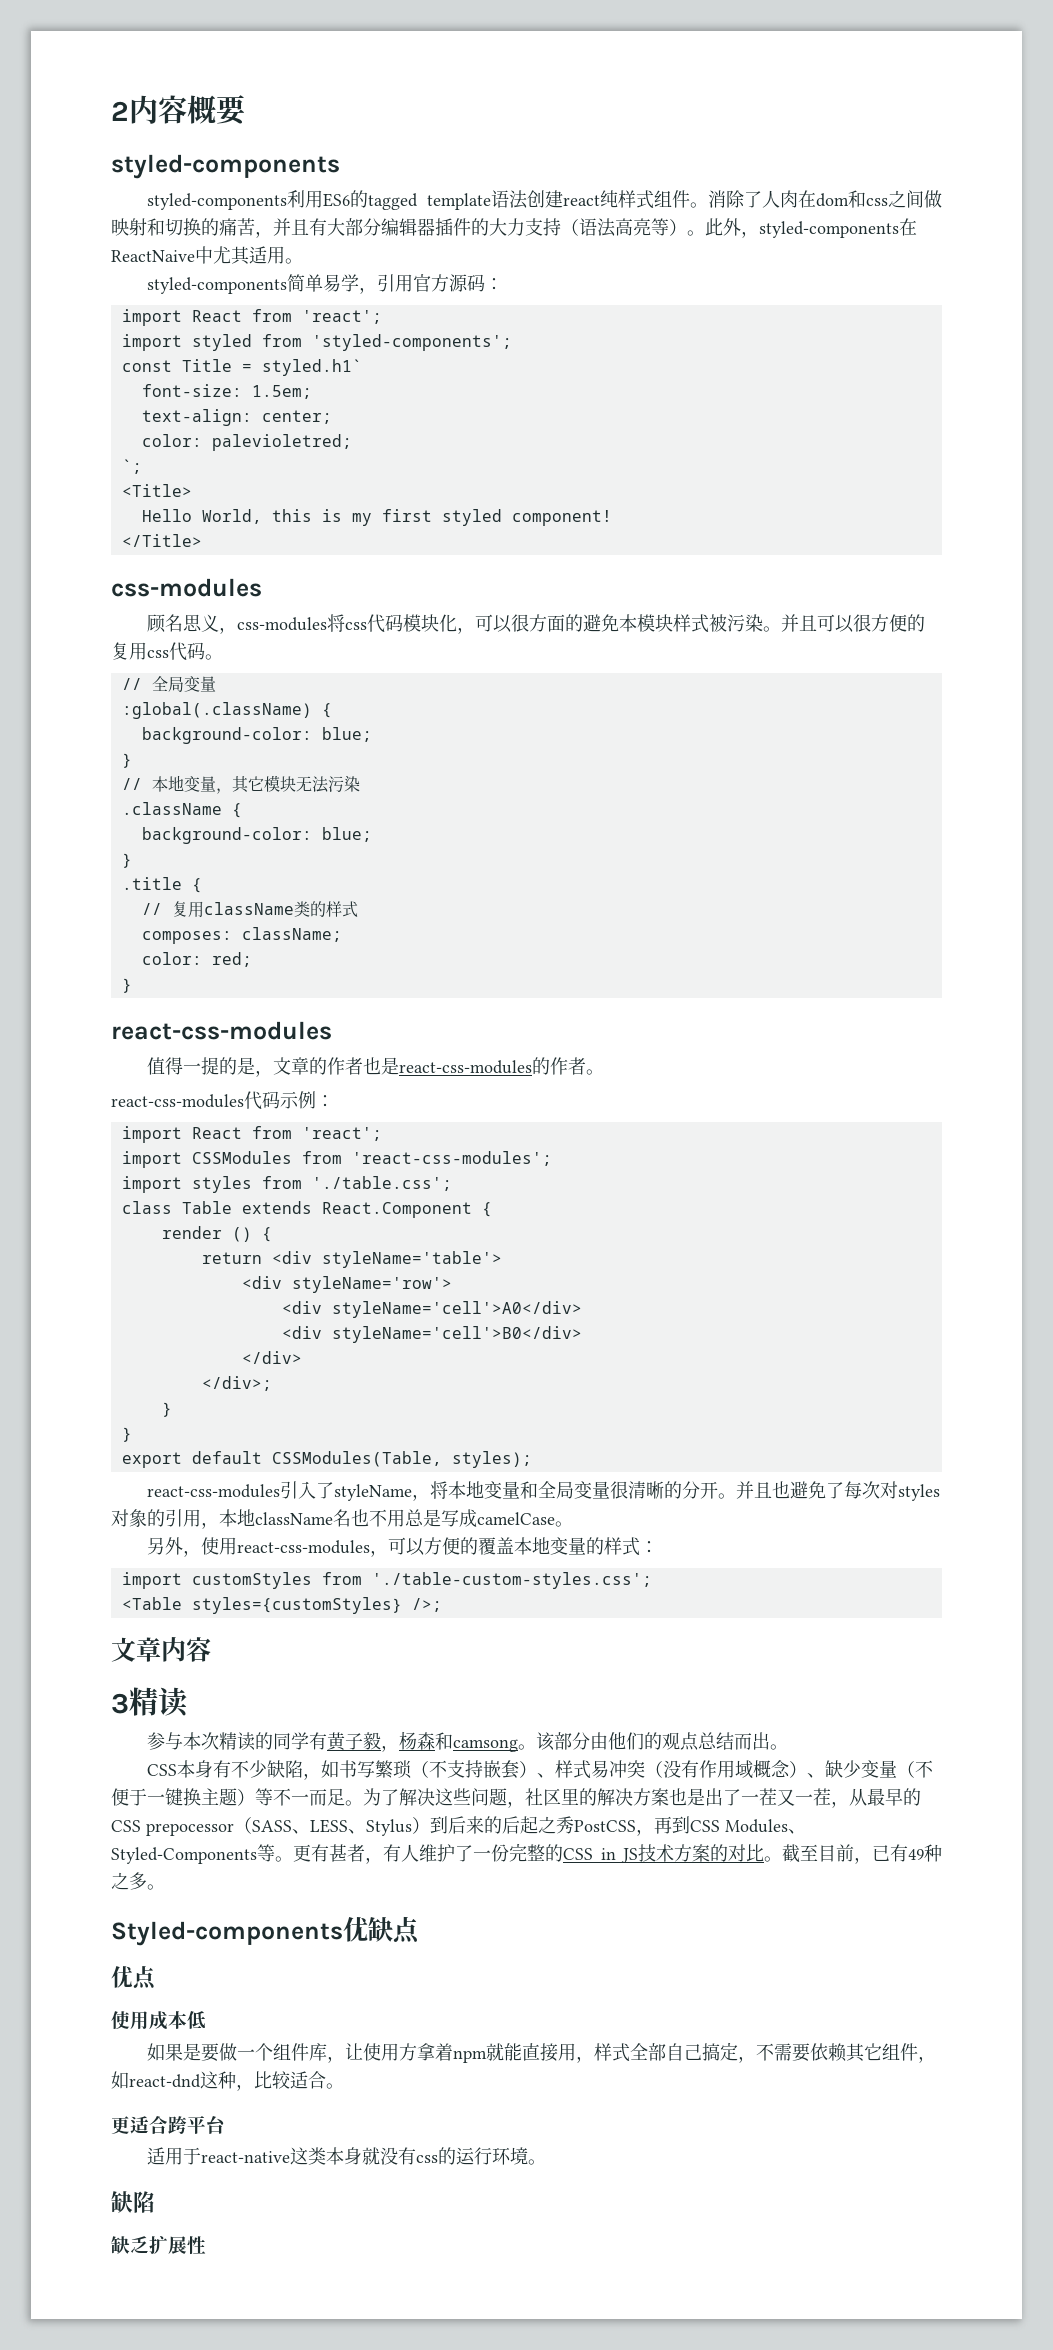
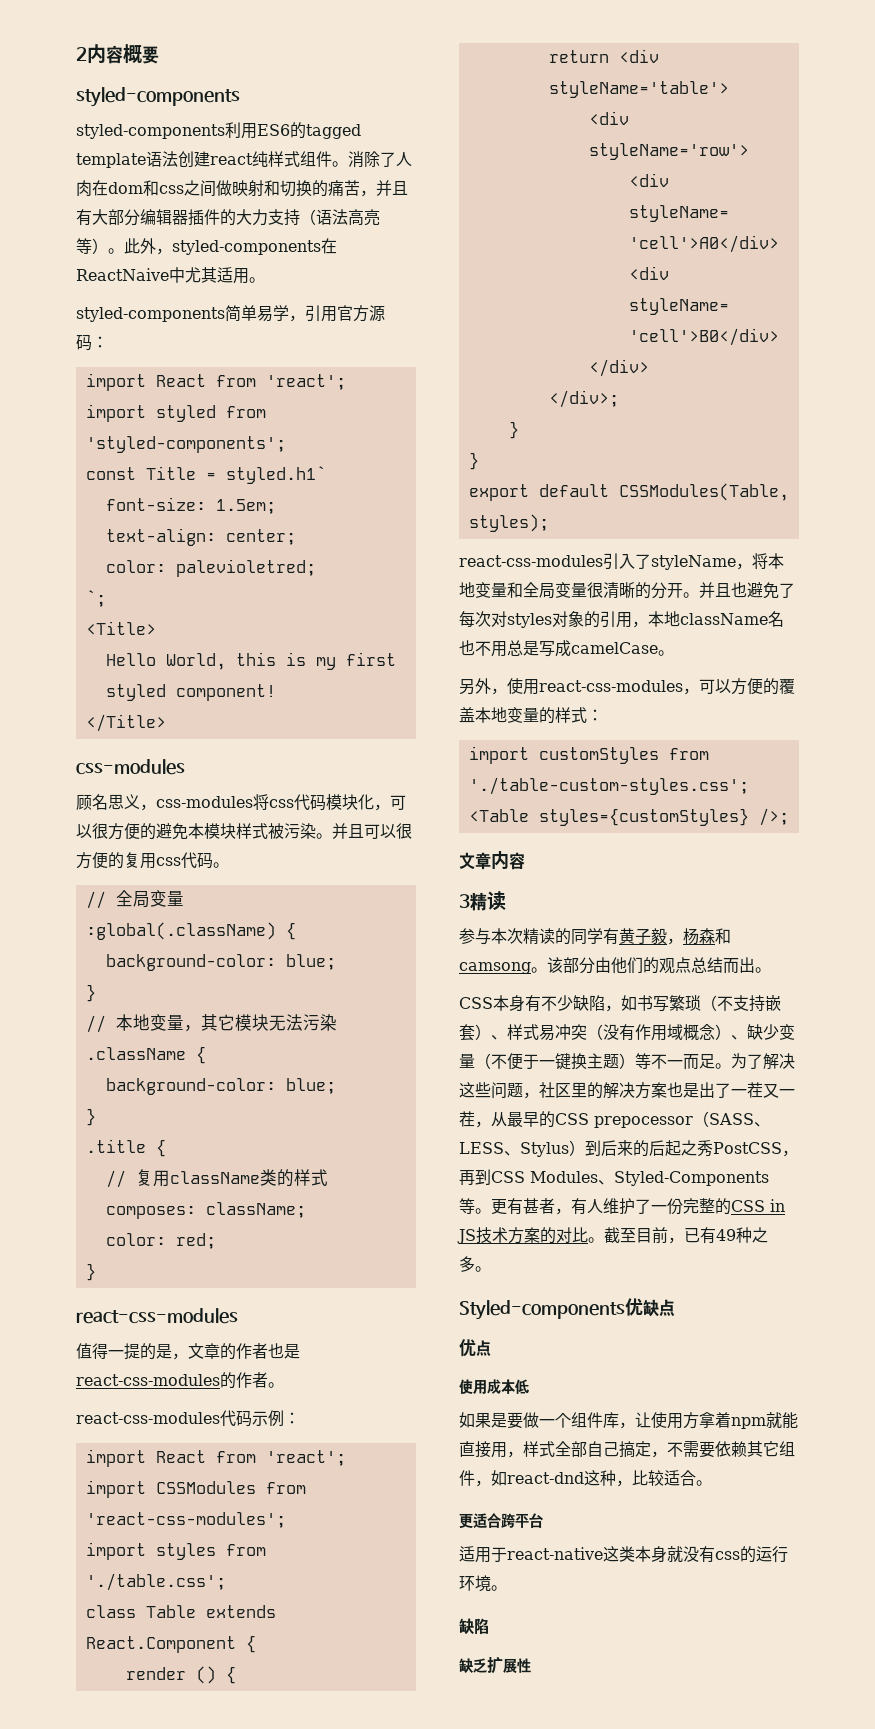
- 顾名思义，css-modules将css代码模块化，可以很方面的避免本模块样式被污染。
+ 顾名思义，css-modules将css代码模块化，可以很方便的避免本模块样式被污染。

